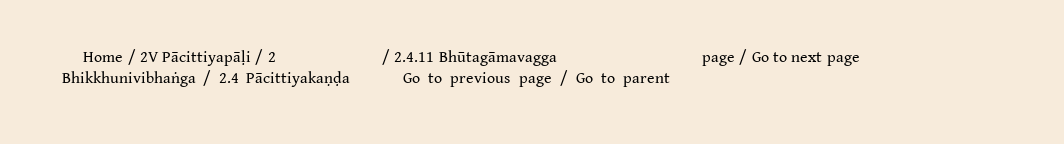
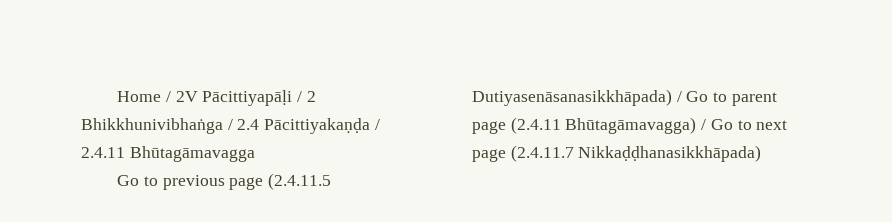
- Go to previous page / Go to parent page / Go to next page
+ Go to previous page (2.4.11.5 Dutiyasenāsanasikkhāpada) / Go to parent page (2.4.11 Bhūtagāmavagga) / Go to next page (2.4.11.7 Nikkaḍḍhanasikkhāpada)

